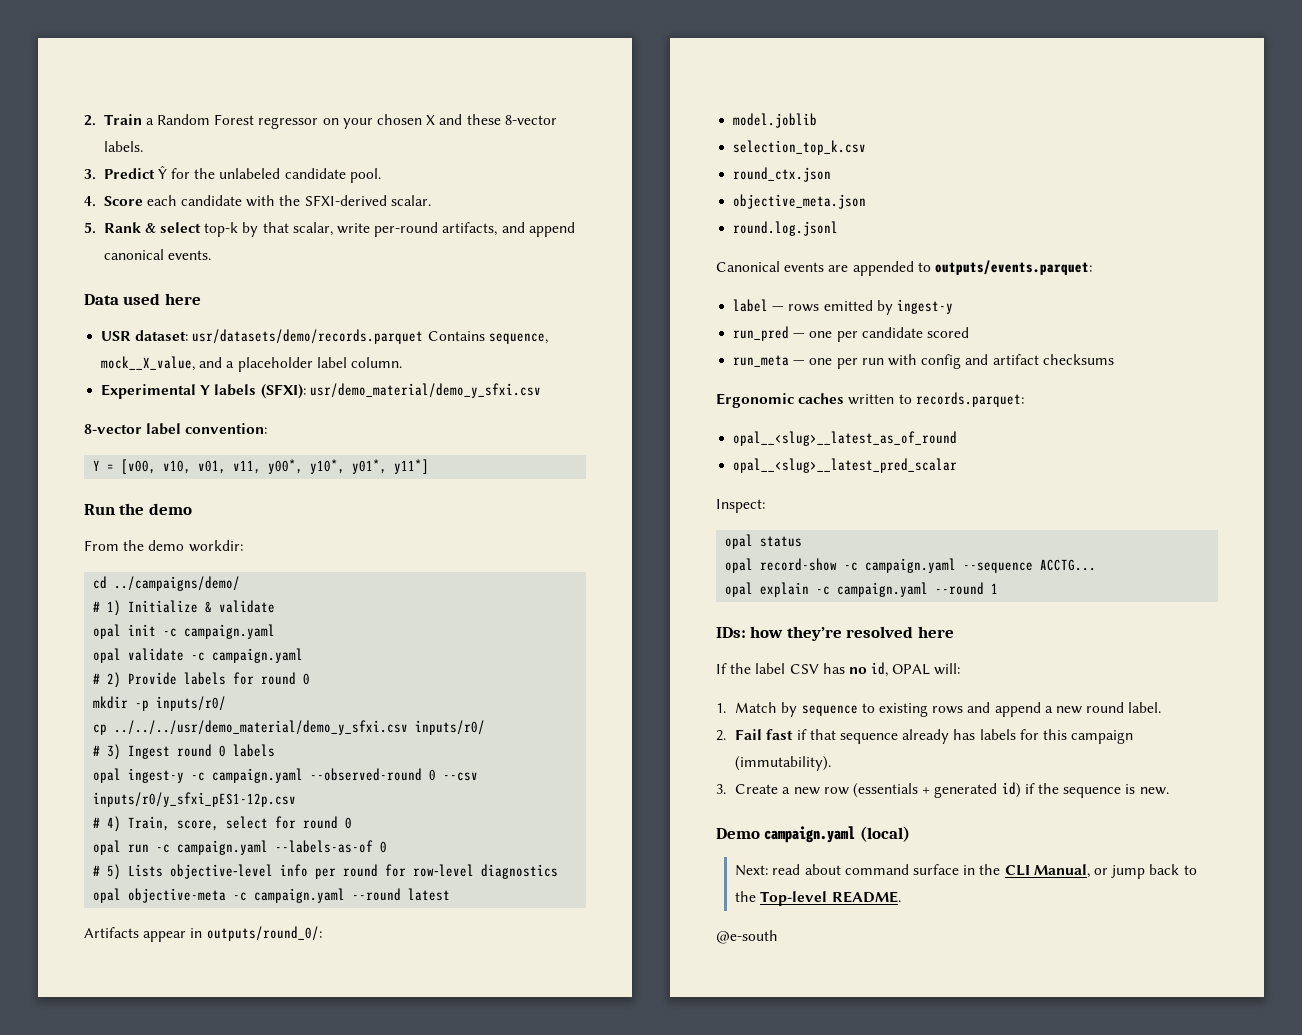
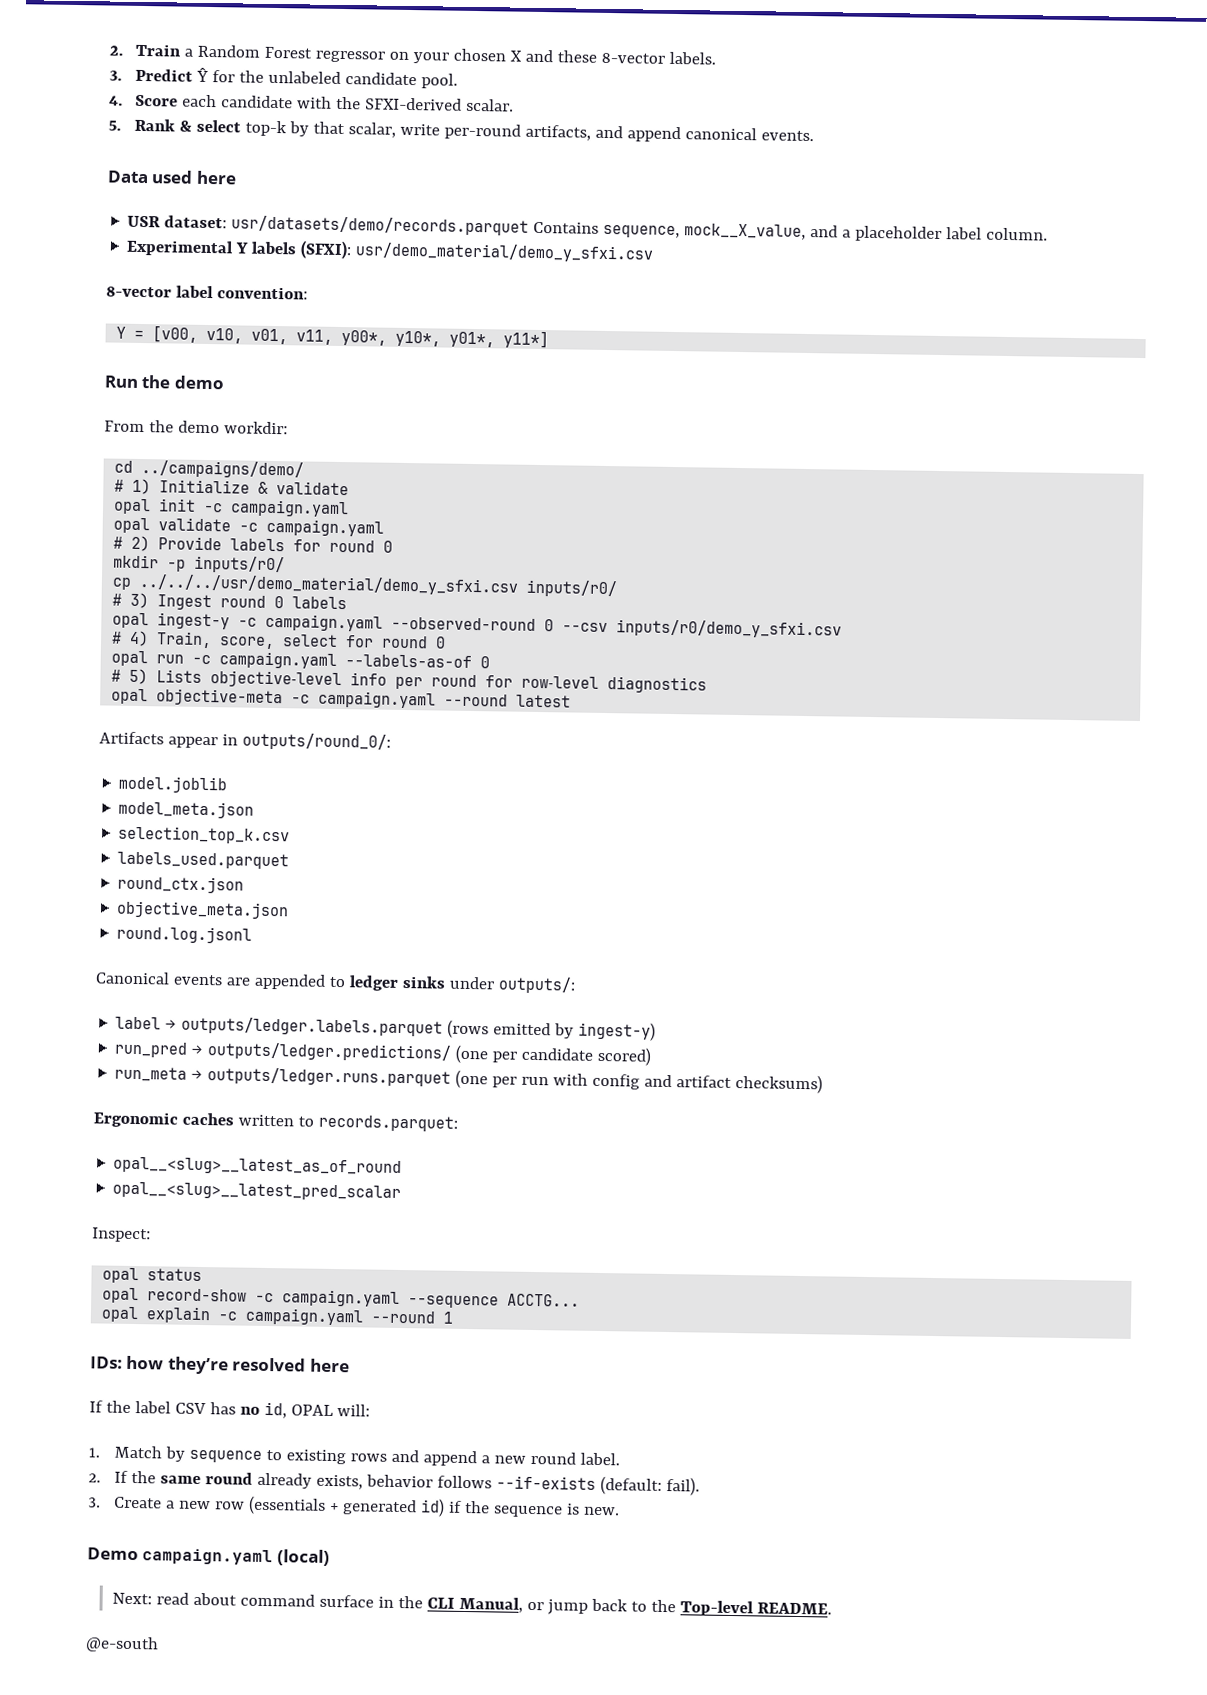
- opal ingest-y -c campaign.yaml --observed-round 0 --csv inputs/r0/y_sfxi_pES1-12p.csv
+ opal ingest-y -c campaign.yaml --observed-round 0 --csv inputs/r0/demo_y_sfxi.csv
+ model_meta.json
+ labels_used.parquet
- Canonical events are appended to outputs/events.parquet:
- label — rows emitted by ingest-y
+ Canonical events are appended to ledger sinks under outputs/:
+ label → outputs/ledger.labels.parquet (rows emitted by ingest-y)
- run_pred — one per candidate scored
+ run_pred → outputs/ledger.predictions/ (one per candidate scored)
- run_meta — one per run with config and artifact checksums
+ run_meta → outputs/ledger.runs.parquet (one per run with config and artifact checksums)
- 2. Fail fast if that sequence already has labels for this campaign (immutability).
+ 2. If the same round already exists, behavior follows --if-exists (default: fail).

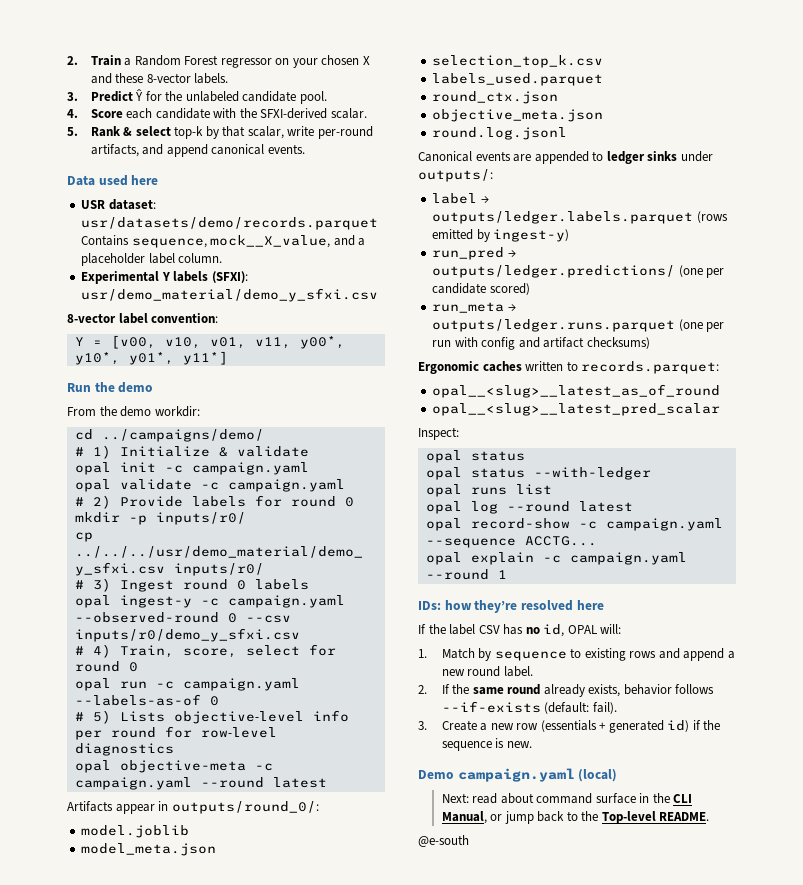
+ opal status --with-ledger
+ opal runs list
+ opal log --round latest

